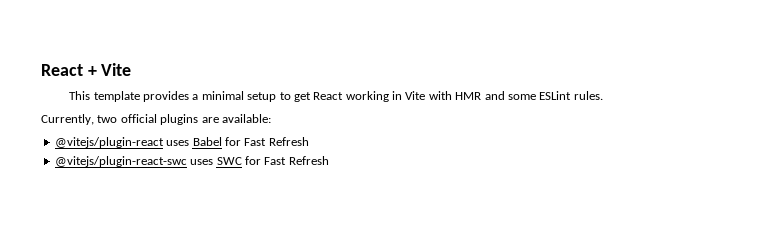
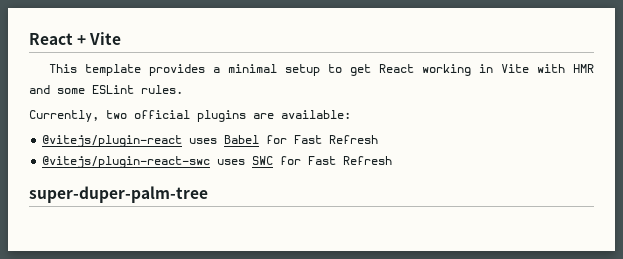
+ super-duper-palm-tree

